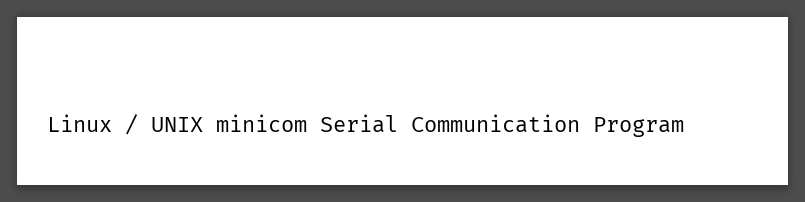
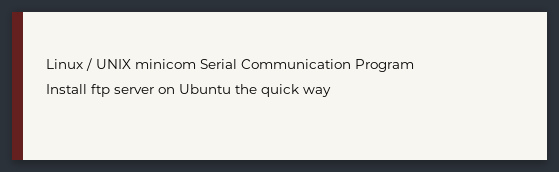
+ Install ftp server on Ubuntu the quick way

